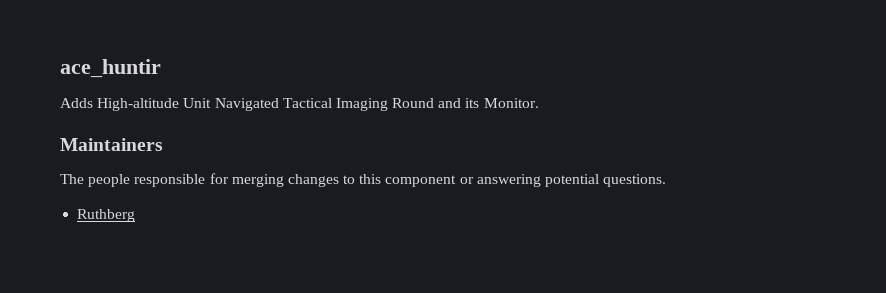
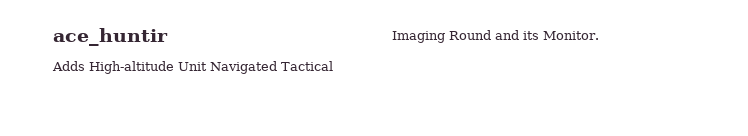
- Maintainers
- The people responsible for merging changes to this component or answering potential questions.
- Ruthberg

